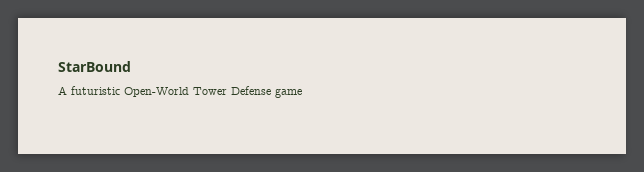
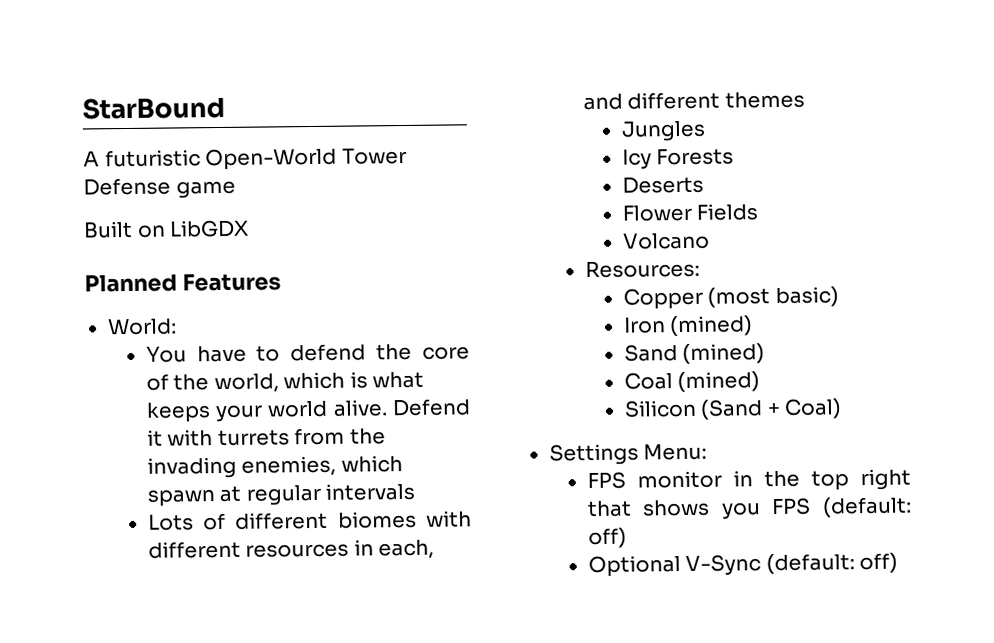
+ Built on LibGDX
+ Planned Features
+ World:
+ You have to defend the core of the world, which is what keeps your world alive. Defend it with turrets from the invading enemies, which spawn at regular intervals
+ Lots of different biomes with different resources in each, and different themes
+ Jungles
+ Icy Forests
+ Deserts
+ Flower Fields
+ Volcano
+ Resources:
+ Copper (most basic)
+ Iron (mined)
+ Sand (mined)
+ Coal (mined)
+ Silicon (Sand + Coal)
+ Settings Menu:
+ FPS monitor in the top right that shows you FPS (default: off)
+ Optional V-Sync (default: off)

